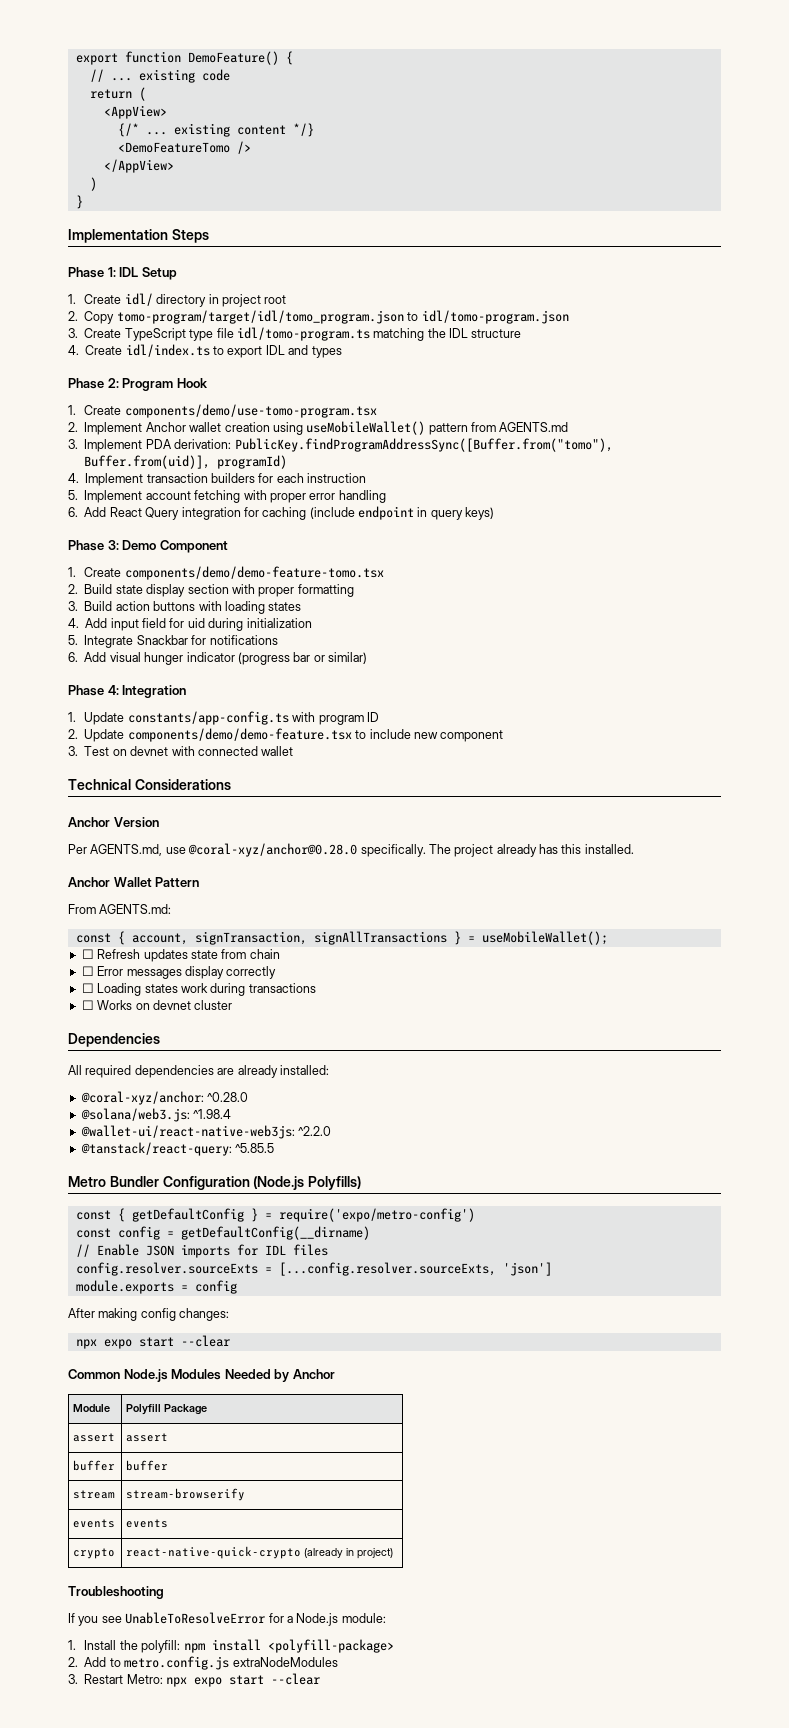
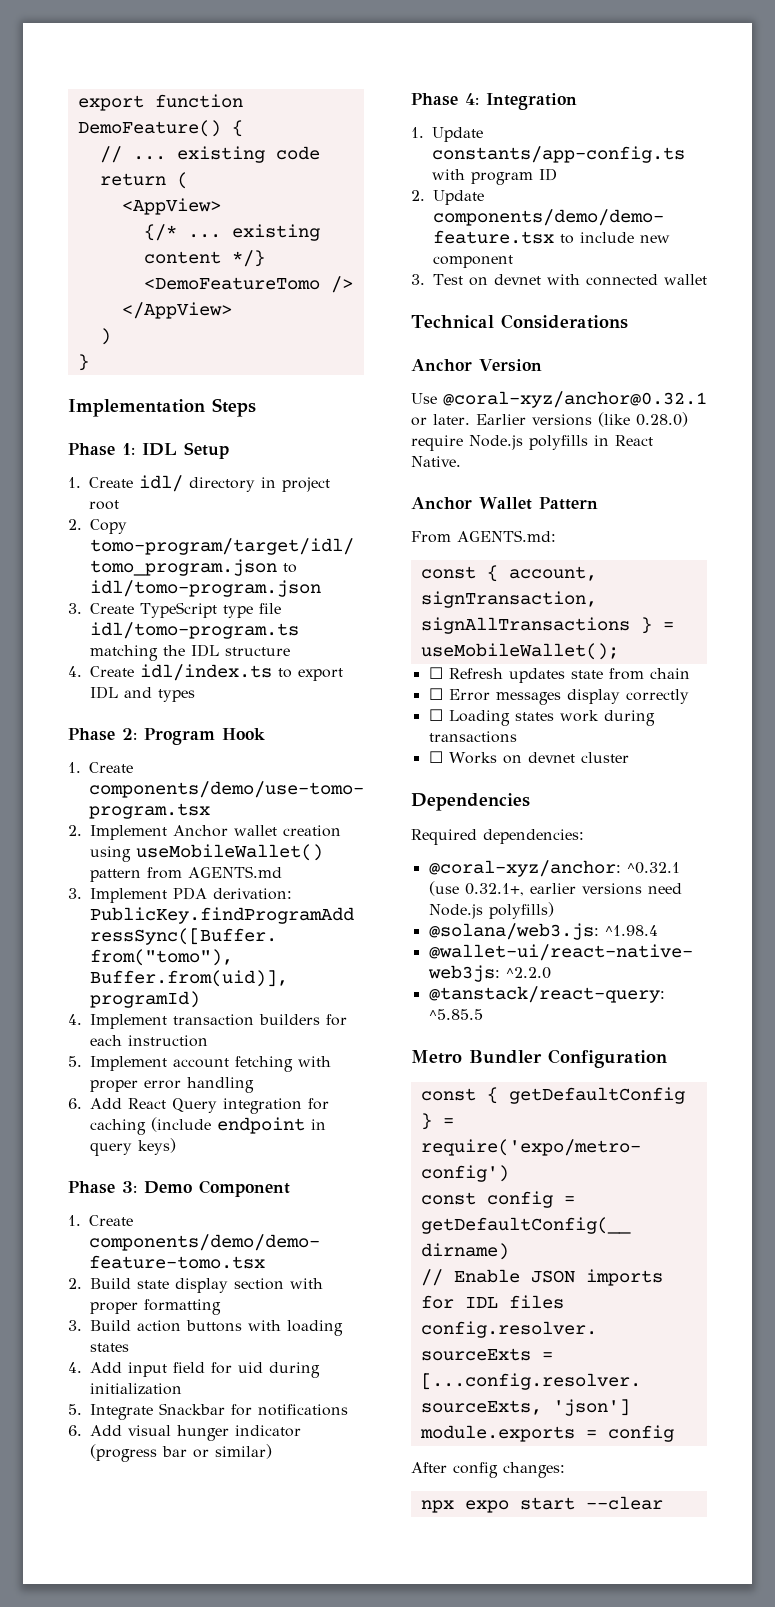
- Per AGENTS.md, use @coral-xyz/anchor@0.28.0 specifically. The project already has this installed.
+ Use @coral-xyz/anchor@0.32.1 or later. Earlier versions (like 0.28.0) require Node.js polyfills in React Native.
- All required dependencies are already installed:
- @coral-xyz/anchor: ^0.28.0
+ Required dependencies:
+ @coral-xyz/anchor: ^0.32.1 (use 0.32.1+, earlier versions need Node.js polyfills)
- Metro Bundler Configuration (Node.js Polyfills)
+ Metro Bundler Configuration
- After making config changes:
+ After config changes:
- Common Node.js Modules Needed by Anchor
- Module | Polyfill Package
- assert | assert
- buffer | buffer
- stream | stream-browserify
- events | events
- crypto | react-native-quick-crypto (already in project)
- Troubleshooting
- If you see UnableToResolveError for a Node.js module:
- 1. Install the polyfill: npm install <polyfill-package>
- 2. Add to metro.config.js extraNodeModules
- 3. Restart Metro: npx expo start --clear

